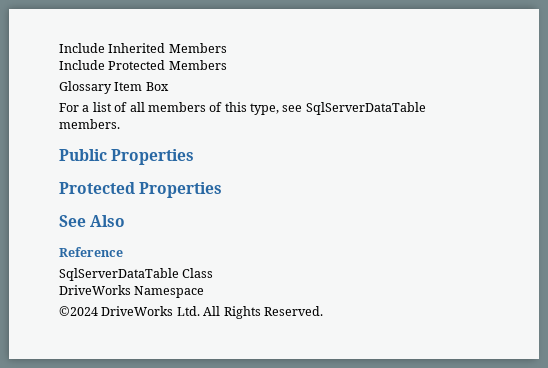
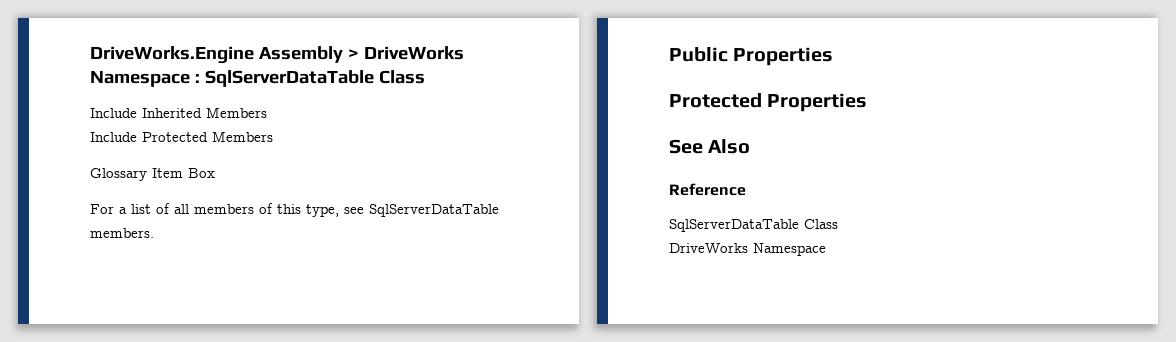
+ DriveWorks.Engine Assembly > DriveWorks Namespace : SqlServerDataTable Class
- ©2024 DriveWorks Ltd. All Rights Reserved.

